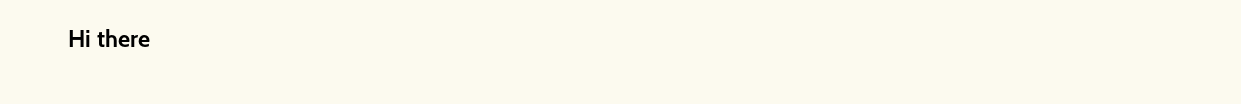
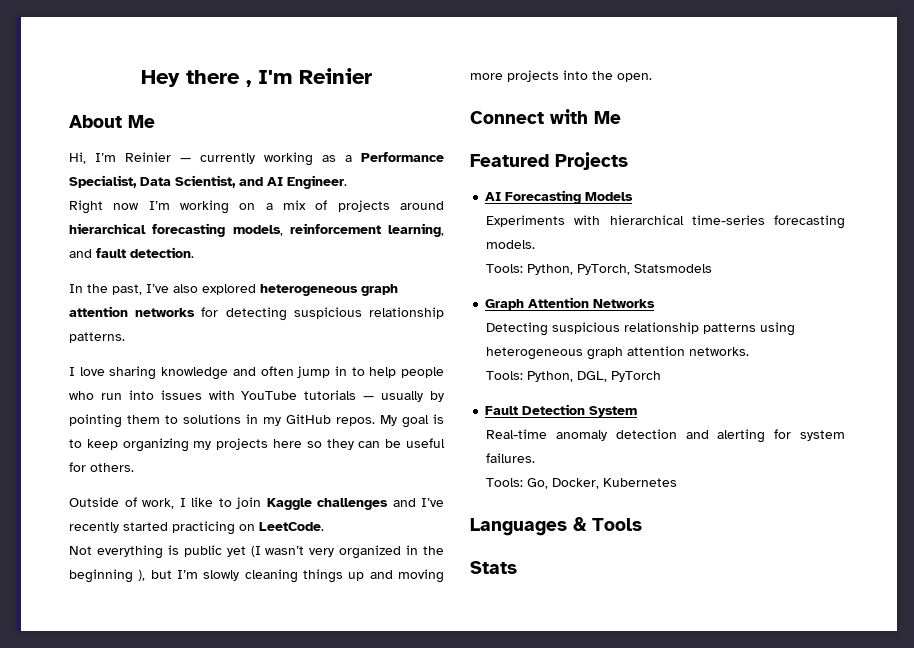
- Hi there
+ Hey there , I'm Reinier
+ About Me
+ Hi, I’m Reinier — currently working as a Performance Specialist, Data Scientist, and AI Engineer.
+ Right now I’m working on a mix of projects around hierarchical forecasting models, reinforcement learning, and fault detection.
+ In the past, I’ve also explored heterogeneous graph attention networks for detecting suspicious relationship patterns.
+ I love sharing knowledge and often jump in to help people who run into issues with YouTube tutorials — usually by pointing them to solutions in my GitHub repos. My goal is to keep organizing my projects here so they can be useful for others.
+ Outside of work, I like to join Kaggle challenges and I’ve recently started practicing on LeetCode.
+ Not everything is public yet (I wasn’t very organized in the beginning ), but I’m slowly cleaning things up and moving more projects into the open.
+ Connect with Me
+ Featured Projects
+ AI Forecasting Models
+ Experiments with hierarchical time-series forecasting models.
+ Tools: Python, PyTorch, Statsmodels
+ Graph Attention Networks
+ Detecting suspicious relationship patterns using heterogeneous graph attention networks.
+ Tools: Python, DGL, PyTorch
+ Fault Detection System
+ Real-time anomaly detection and alerting for system failures.
+ Tools: Go, Docker, Kubernetes
+ Languages & Tools
+ Stats

